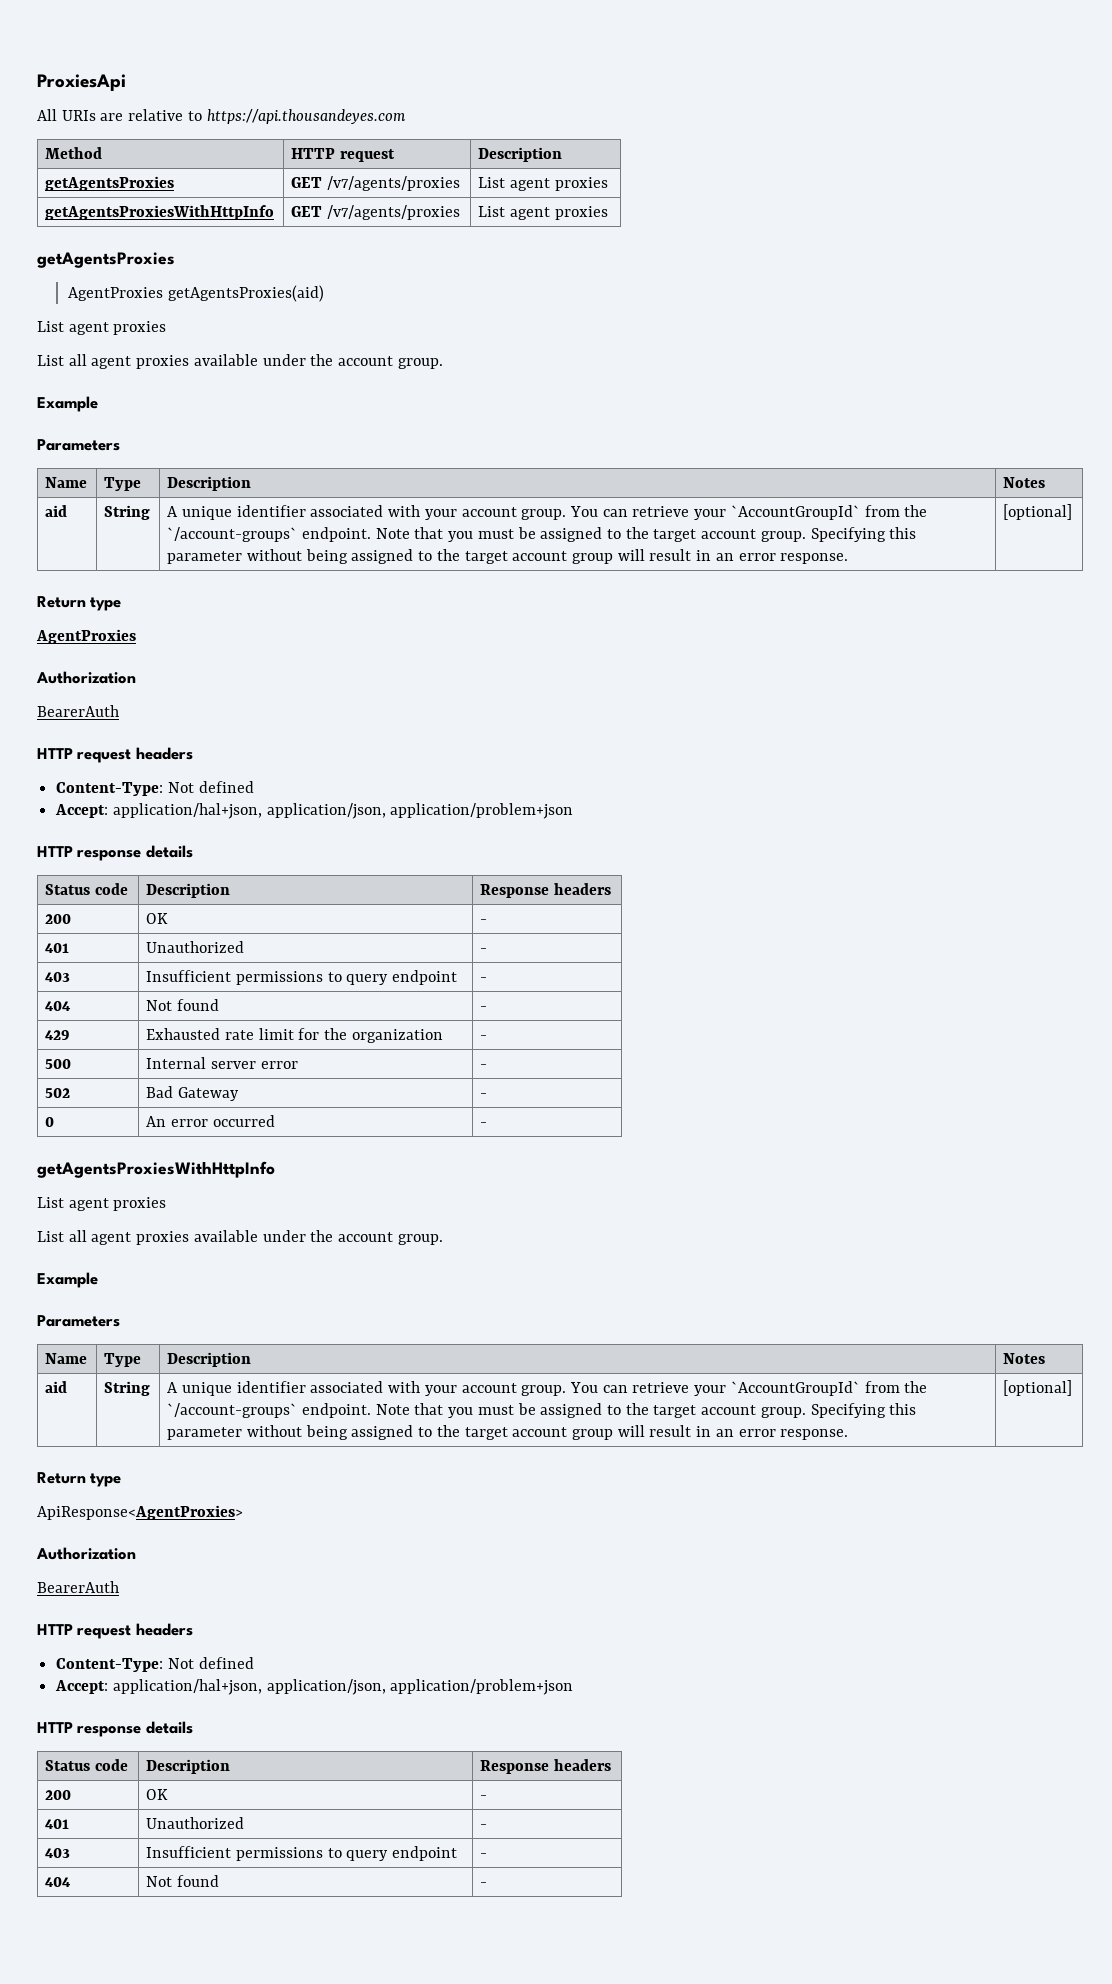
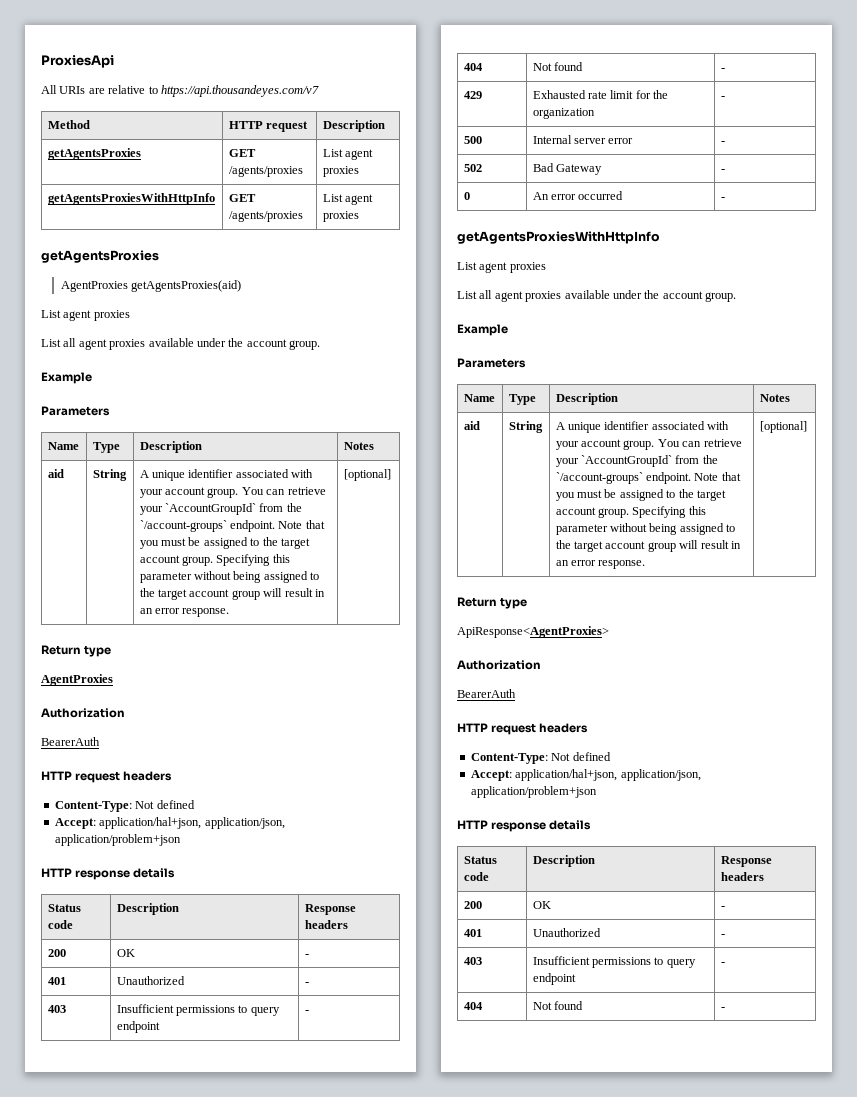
- All URIs are relative to https://api.thousandeyes.com
+ All URIs are relative to https://api.thousandeyes.com/v7
- getAgentsProxies | GET /v7/agents/proxies | List agent proxies
+ getAgentsProxies | GET /agents/proxies | List agent proxies
- getAgentsProxiesWithHttpInfo | GET /v7/agents/proxies | List agent proxies
+ getAgentsProxiesWithHttpInfo | GET /agents/proxies | List agent proxies

